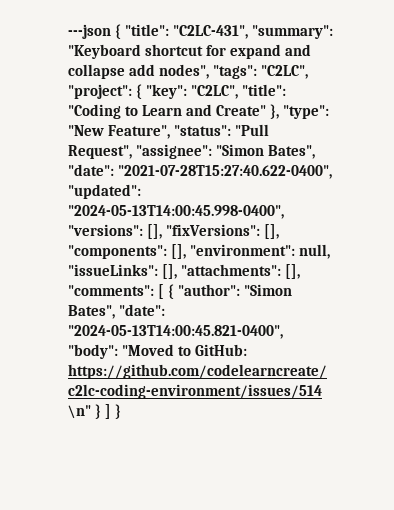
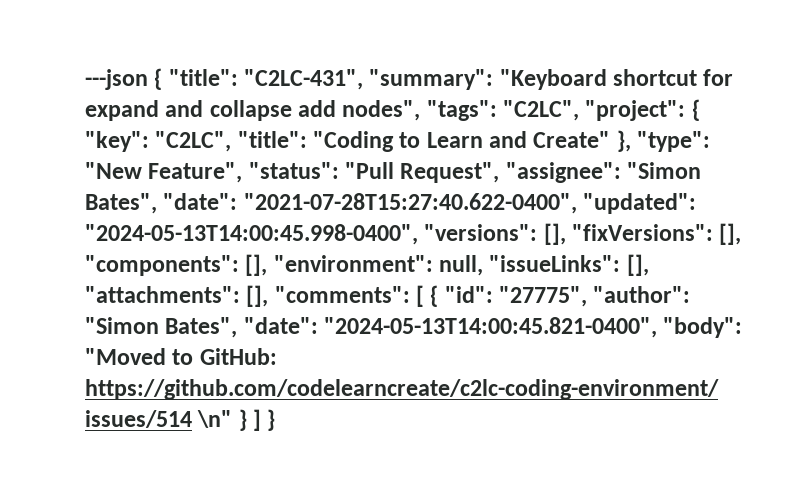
- [ { "author":
+ [ { "id": "27775", "author":

